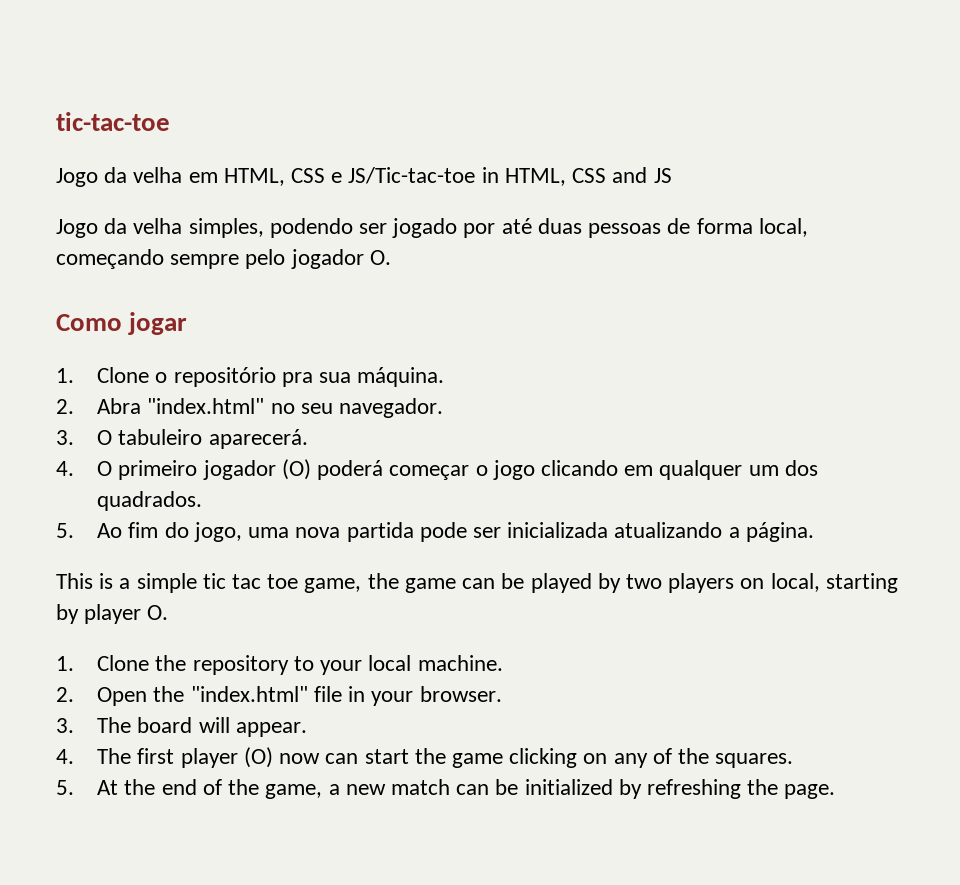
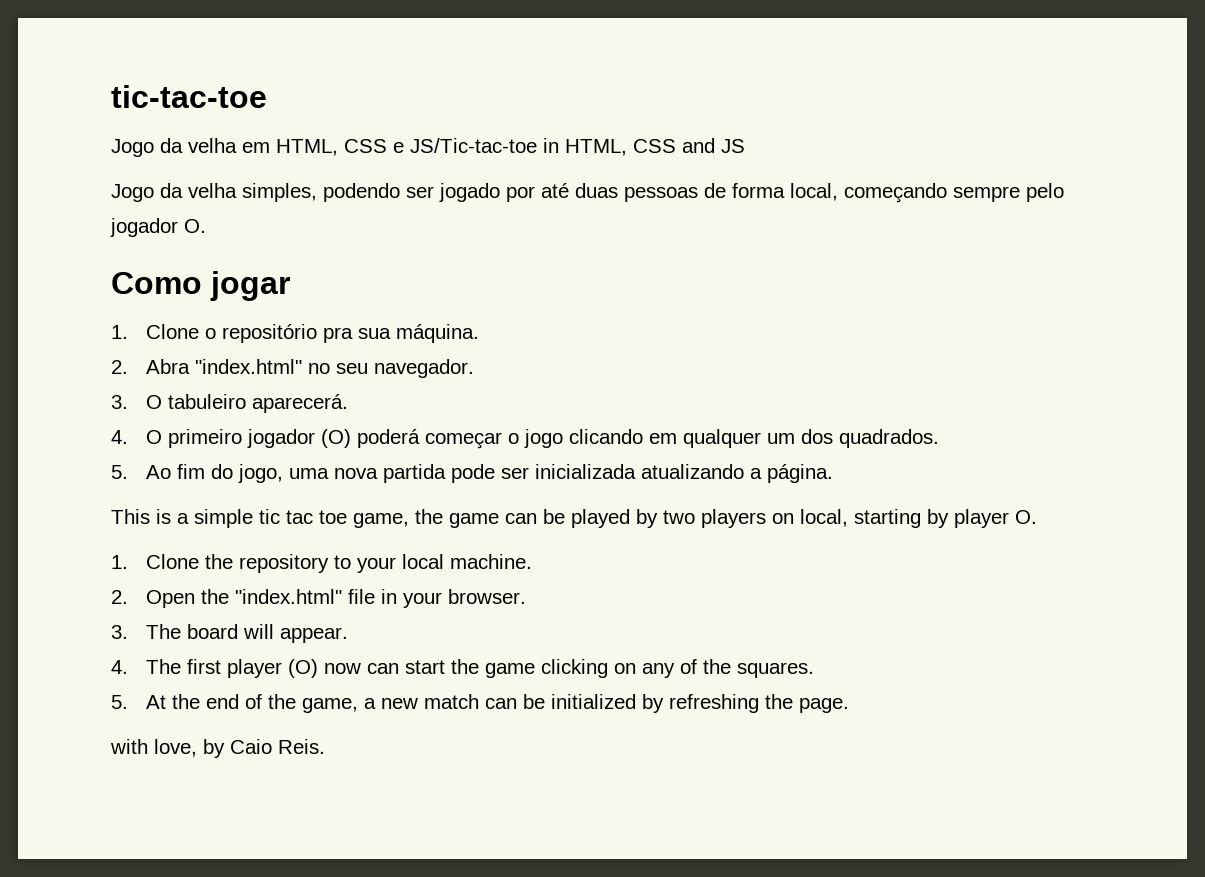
+ with love, by Caio Reis.

